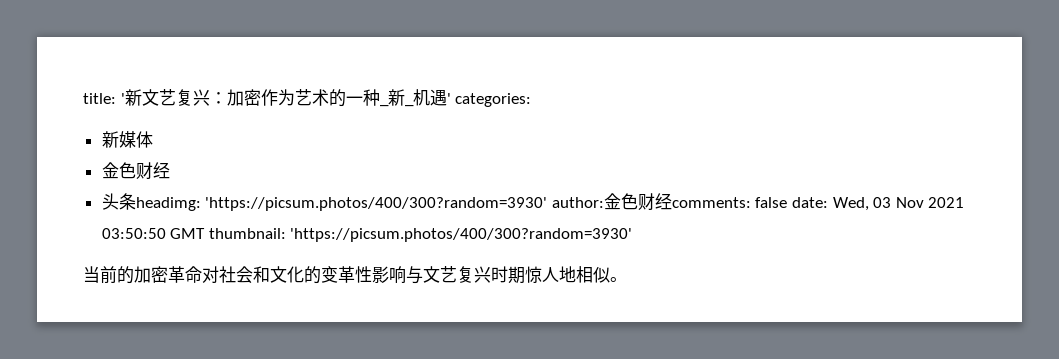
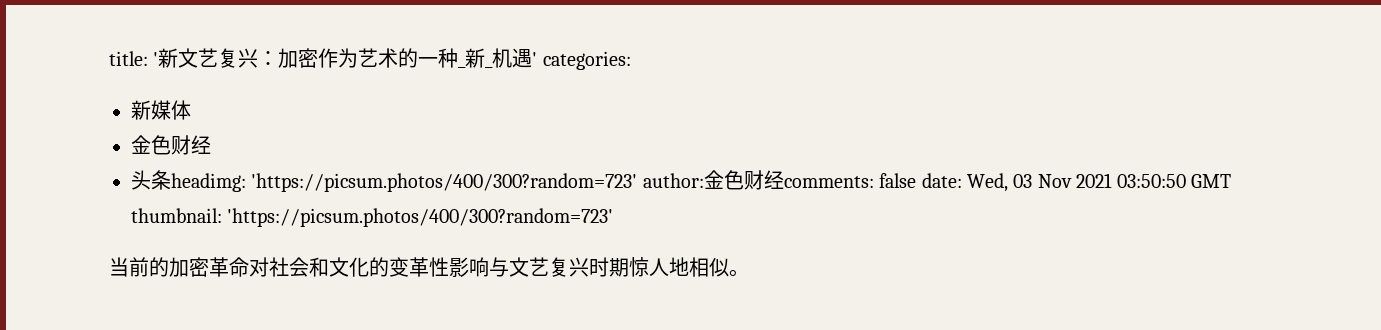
- 头条headimg: 'https://picsum.photos/400/300?random=3930' author:金色财经comments: false date: Wed, 03 Nov 2021 03:50:50 GMT thumbnail: 'https://picsum.photos/400/300?random=3930'
+ 头条headimg: 'https://picsum.photos/400/300?random=723' author:金色财经comments: false date: Wed, 03 Nov 2021 03:50:50 GMT thumbnail: 'https://picsum.photos/400/300?random=723'

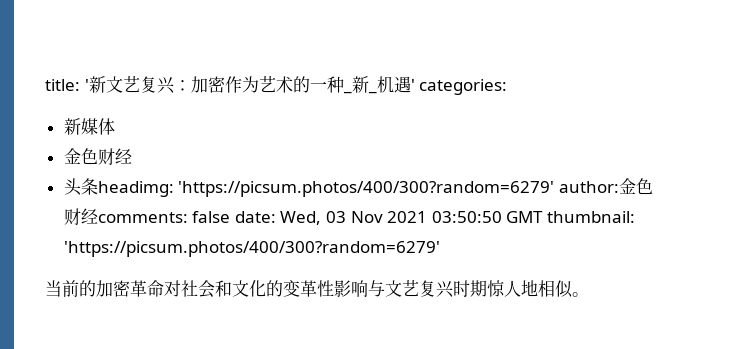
- 头条headimg: 'https://picsum.photos/400/300?random=723' author:金色财经comments: false date: Wed, 03 Nov 2021 03:50:50 GMT thumbnail: 'https://picsum.photos/400/300?random=723'
+ 头条headimg: 'https://picsum.photos/400/300?random=6279' author:金色财经comments: false date: Wed, 03 Nov 2021 03:50:50 GMT thumbnail: 'https://picsum.photos/400/300?random=6279'

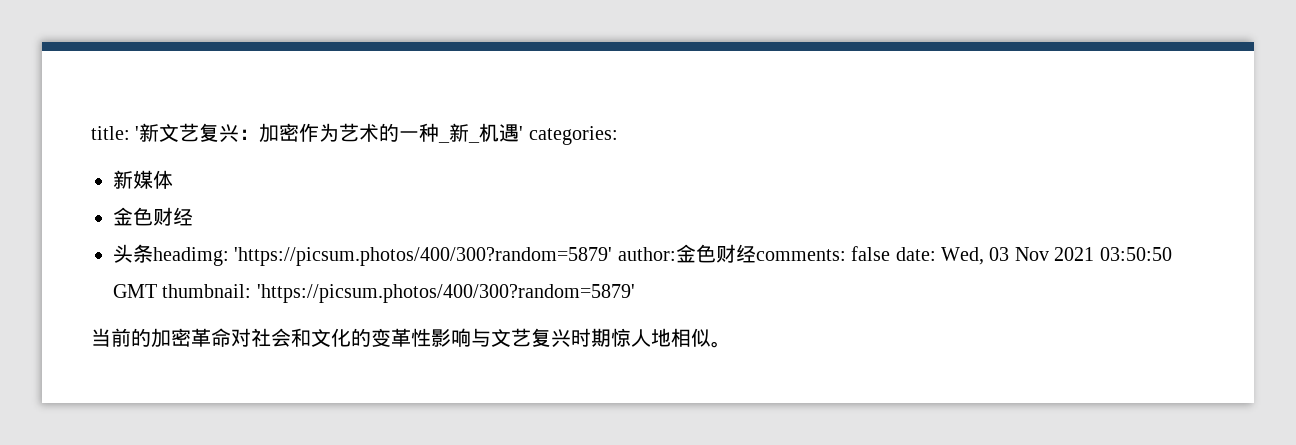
- 头条headimg: 'https://picsum.photos/400/300?random=6279' author:金色财经comments: false date: Wed, 03 Nov 2021 03:50:50 GMT thumbnail: 'https://picsum.photos/400/300?random=6279'
+ 头条headimg: 'https://picsum.photos/400/300?random=5879' author:金色财经comments: false date: Wed, 03 Nov 2021 03:50:50 GMT thumbnail: 'https://picsum.photos/400/300?random=5879'

